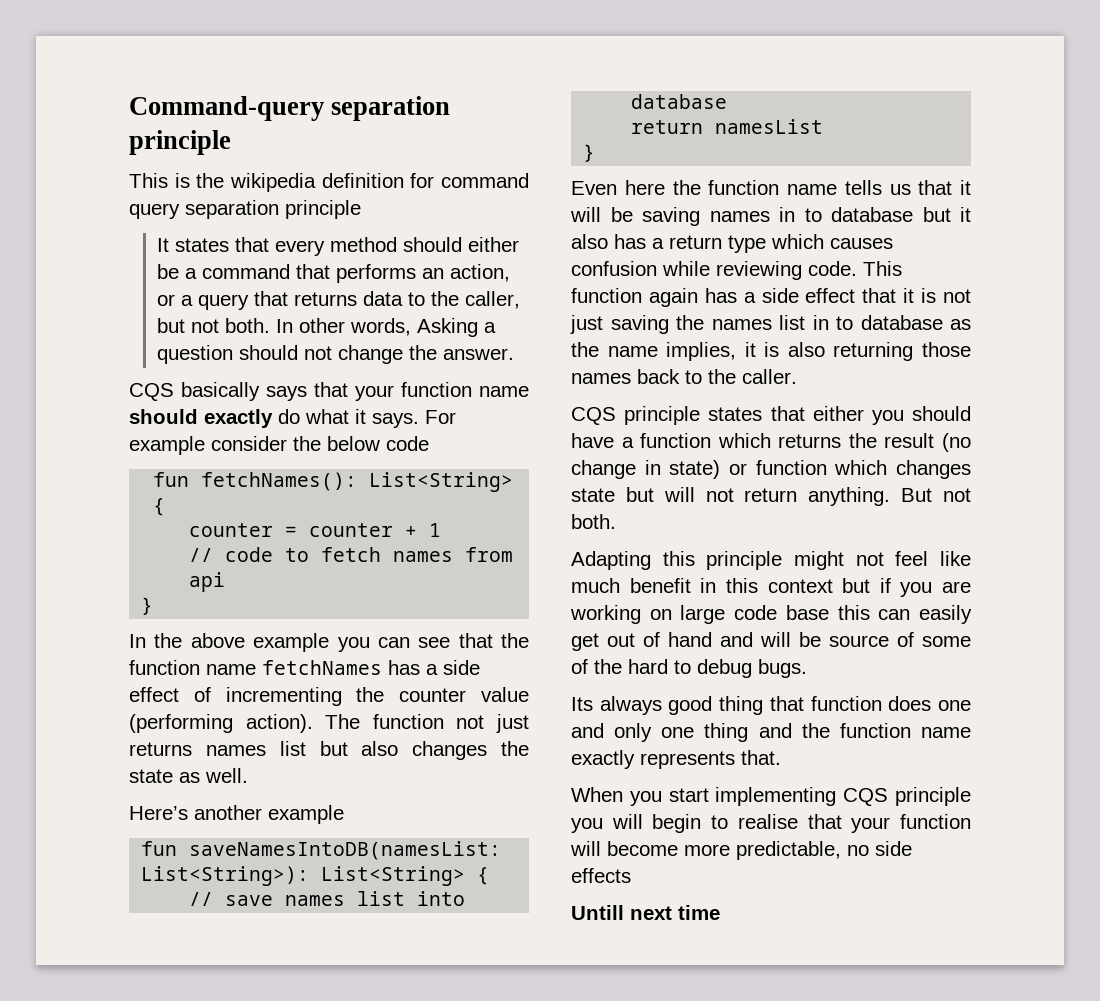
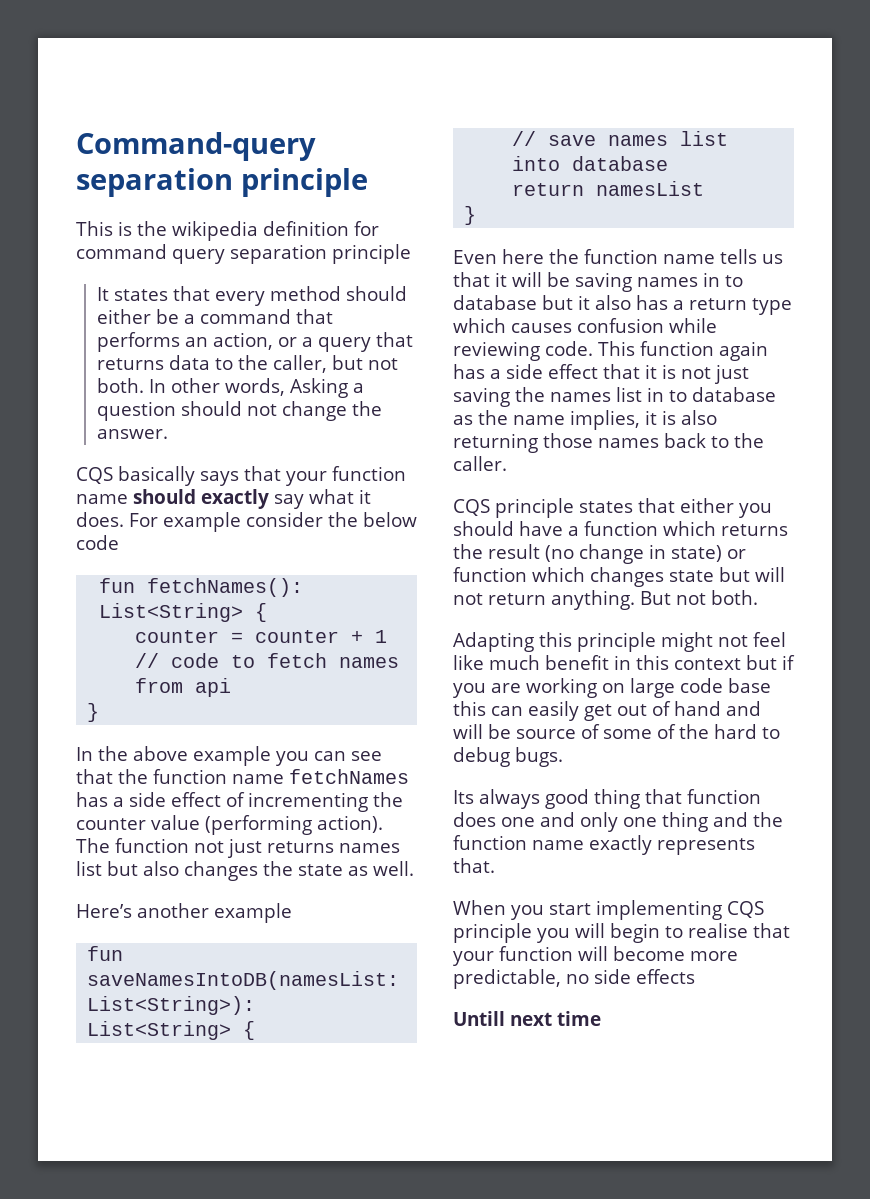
- CQS basically says that your function name should exactly do what it says.
+ CQS basically says that your function name should exactly say what it does.

